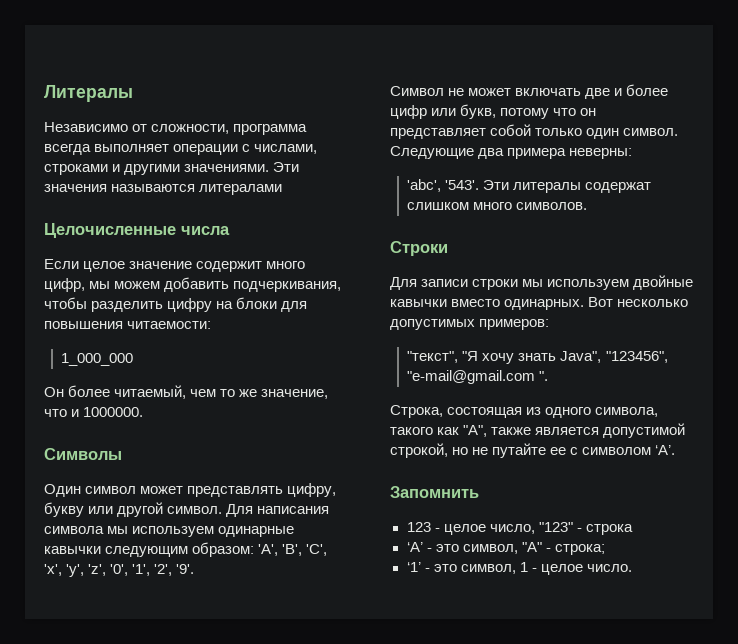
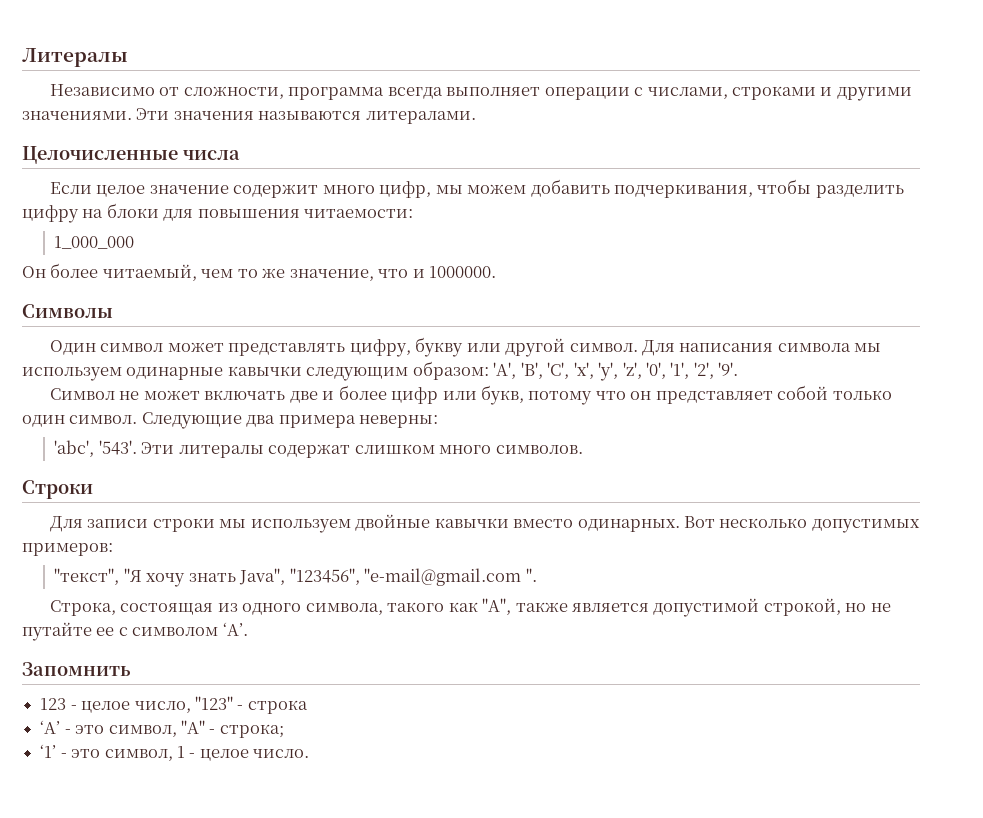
- Эти значения называются литералами
+ Эти значения называются литералами.

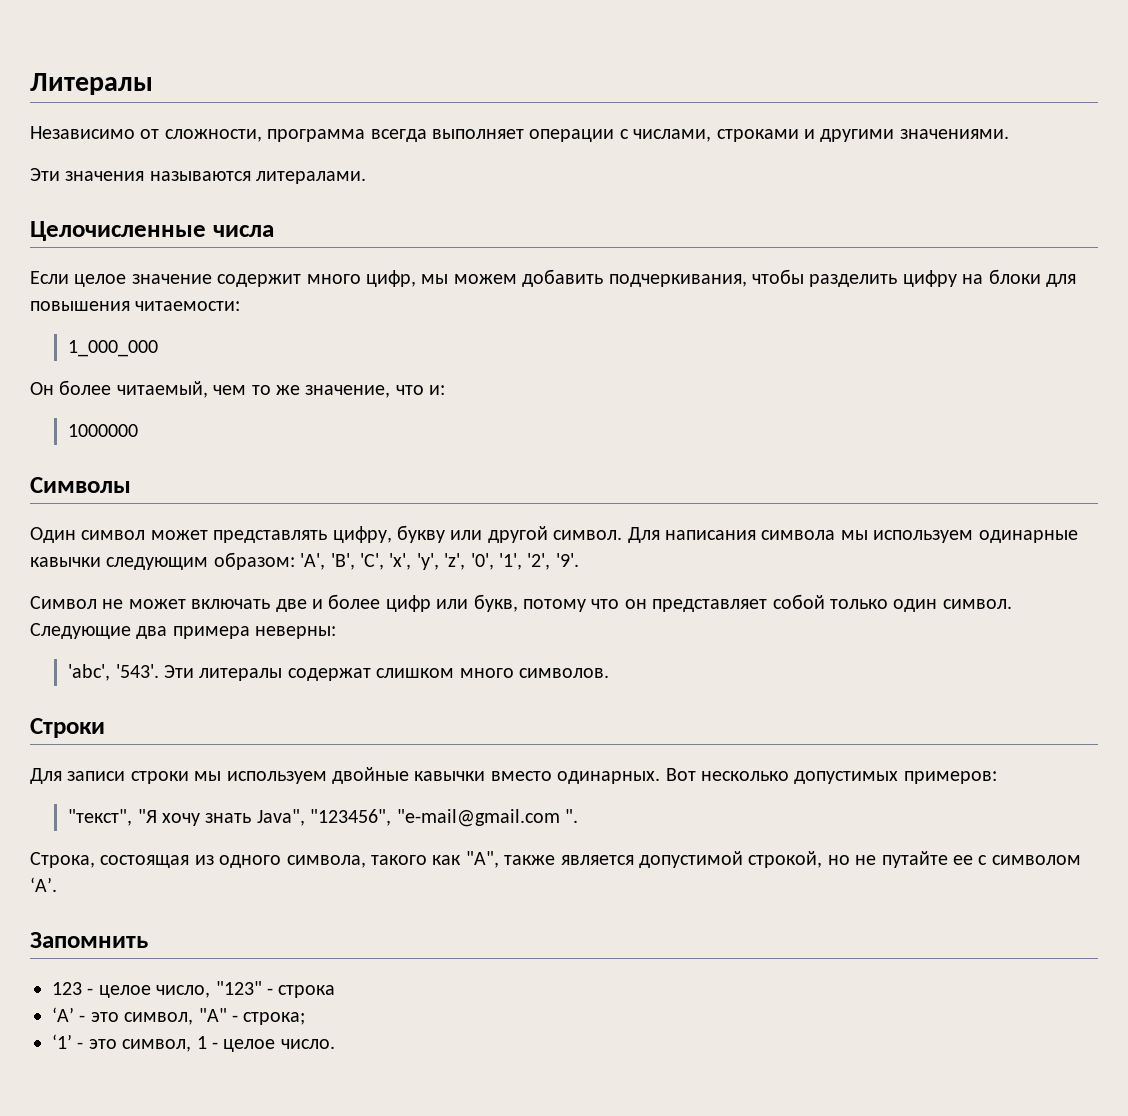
- Независимо от сложности, программа всегда выполняет операции с числами, строками и другими значениями. Эти значения называются литералами.
+ Независимо от сложности, программа всегда выполняет операции с числами, строками и другими значениями.
+ Эти значения называются литералами.
- Он более читаемый, чем то же значение, что и 1000000.
+ Он более читаемый, чем то же значение, что и:
+ 1000000

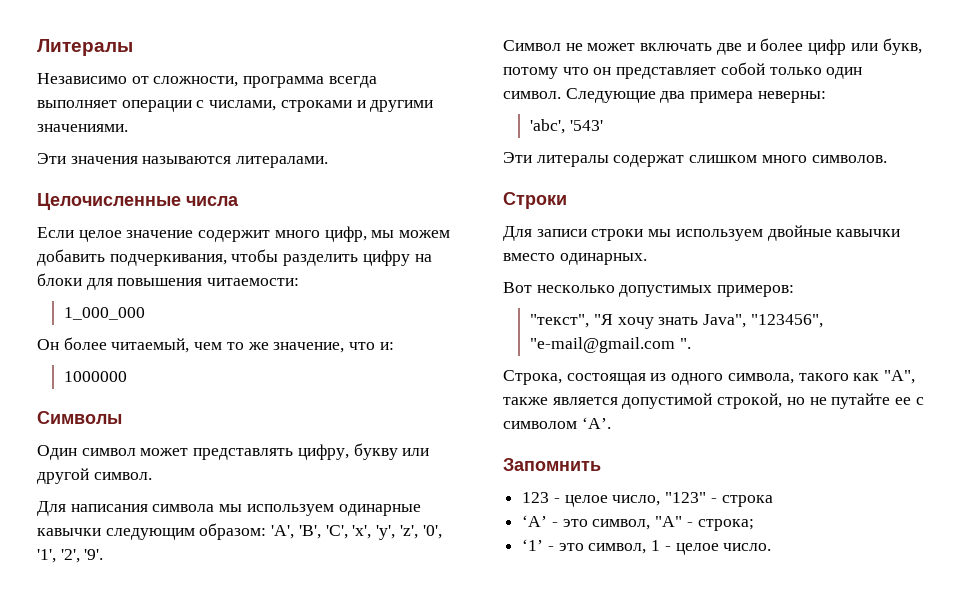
- Один символ может представлять цифру, букву или другой символ. Для написания символа мы используем одинарные кавычки следующим образом: 'A', 'B', 'C', 'x', 'y', 'z', '0', '1', '2', '9'.
+ Один символ может представлять цифру, букву или другой символ.
+ Для написания символа мы используем одинарные кавычки следующим образом: 'A', 'B', 'C', 'x', 'y', 'z', '0', '1', '2', '9'.
- 'abc', '543'. Эти литералы содержат слишком много символов.
+ 'abc', '543'
+ Эти литералы содержат слишком много символов.
- Для записи строки мы используем двойные кавычки вместо одинарных. Вот несколько допустимых примеров:
+ Для записи строки мы используем двойные кавычки вместо одинарных.
+ Вот несколько допустимых примеров:

